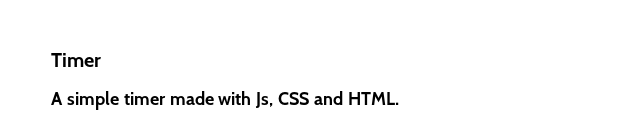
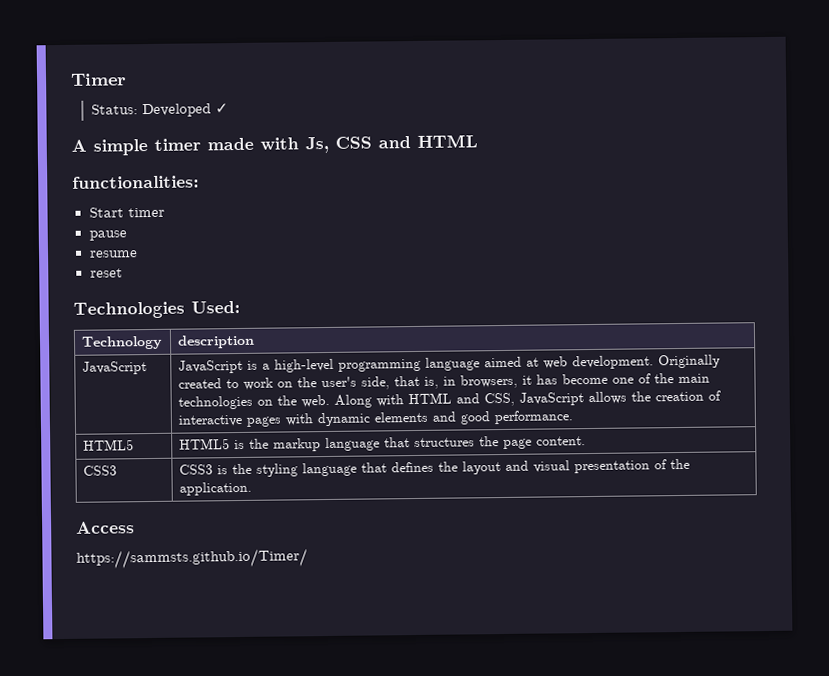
+ Status: Developed ✓
- A simple timer made with Js, CSS and HTML.
+ A simple timer made with Js, CSS and HTML
+ functionalities:
+ Start timer
+ pause
+ resume
+ reset
+ Technologies Used:
+ Technology | description
+ JavaScript | JavaScript is a high-level programming language aimed at web development. Originally created to work on the user's side, that is, in browsers, it has become one of the main technologies on the web. Along with HTML and CSS, JavaScript allows the creation of interactive pages with dynamic elements and good performance.
+ HTML5 | HTML5 is the markup language that structures the page content.
+ CSS3 | CSS3 is the styling language that defines the layout and visual presentation of the application.
+ Access
+ https://sammsts.github.io/Timer/

